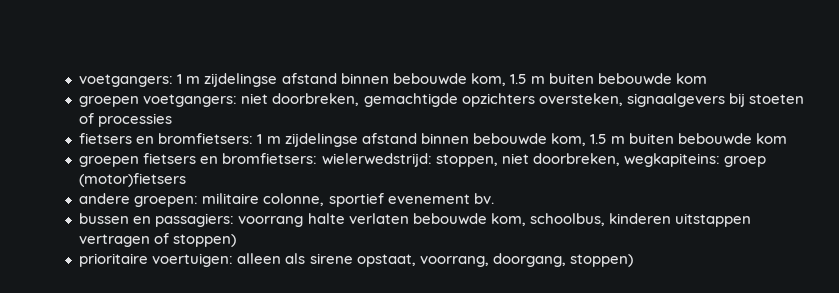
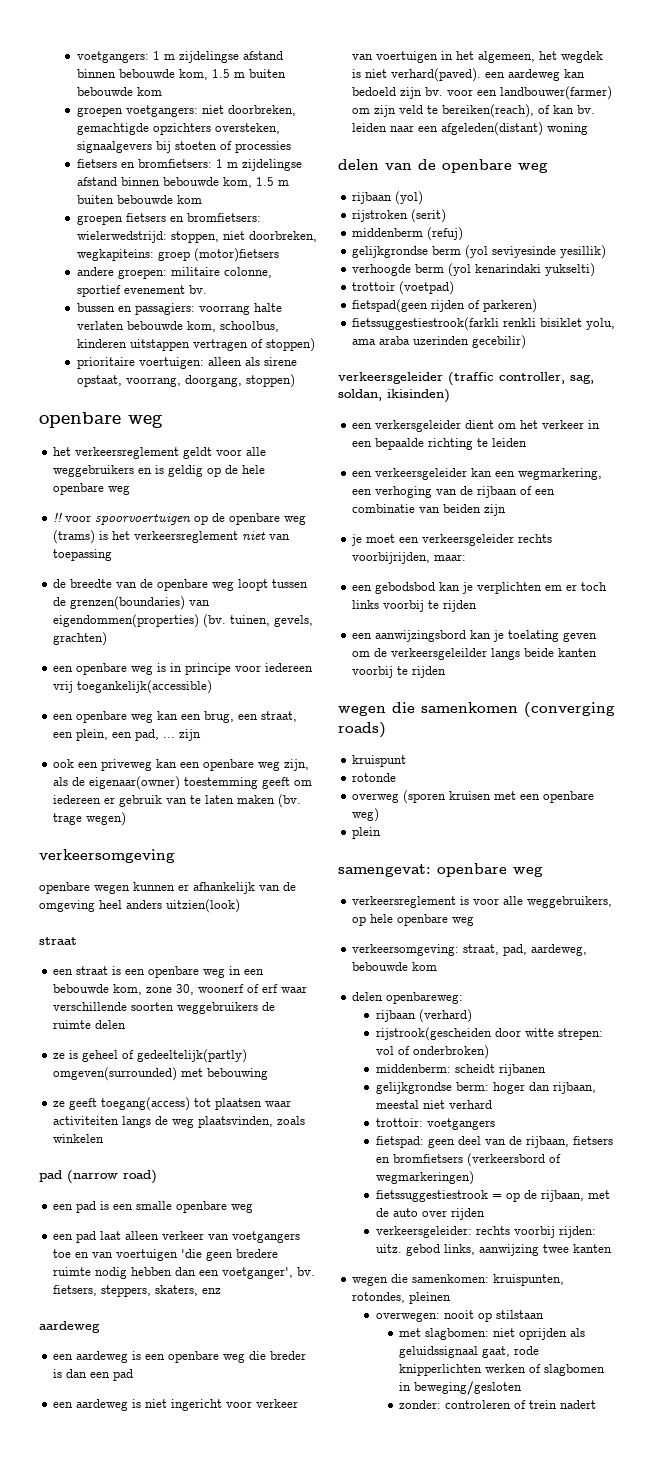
  prioritaire voertuigen: alleen als sirene opstaat, voorrang, doorgang, stoppen)
+ openbare weg
+ het verkeersreglement geldt voor alle weggebruikers en is geldig op de hele openbare weg
+ !! voor spoorvoertuigen op de openbare weg (trams) is het verkeersreglement niet van toepassing
+ de breedte van de openbare weg loopt tussen de grenzen(boundaries) van eigendommen(properties) (bv. tuinen, gevels, grachten)
+ een openbare weg is in principe voor iedereen vrij toegankelijk(accessible)
+ een openbare weg kan een brug, een straat, een plein, een pad, ... zijn
+ ook een priveweg kan een openbare weg zijn, als de eigenaar(owner) toestemming geeft om iedereen er gebruik van te laten maken (bv. trage wegen)
+ verkeersomgeving
+ openbare wegen kunnen er afhankelijk van de omgeving heel anders uitzien(look)
+ straat
+ een straat is een openbare weg in een bebouwde kom, zone 30, woonerf of erf waar verschillende soorten weggebruikers de ruimte delen
+ ze is geheel of gedeeltelijk(partly) omgeven(surrounded) met bebouwing
+ ze geeft toegang(access) tot plaatsen waar activiteiten langs de weg plaatsvinden, zoals winkelen
+ pad (narrow road)
+ een pad is een smalle openbare weg
+ een pad laat alleen verkeer van voetgangers toe en van voertuigen 'die geen bredere ruimte nodig hebben dan een voetganger', bv. fietsers, steppers, skaters, enz
+ aardeweg
+ een aardeweg is een openbare weg die breder is dan een pad
+ een aardeweg is niet ingericht voor verkeer van voertuigen in het algemeen, het wegdek is niet verhard(paved). een aardeweg kan bedoeld zijn bv. voor een landbouwer(farmer) om zijn veld te bereiken(reach), of kan bv. leiden naar een afgeleden(distant) woning
+ delen van de openbare weg
+ rijbaan (yol)
+ rijstroken (serit)
+ middenberm (refuj)
+ gelijkgrondse berm (yol seviyesinde yesillik)
+ verhoogde berm (yol kenarindaki yukselti)
+ trottoir (voetpad)
+ fietspad(geen rijden of parkeren)
+ fietssuggestiestrook(farkli renkli bisiklet yolu, ama araba uzerinden gecebilir)
+ verkeersgeleider (traffic controller, sag, soldan, ikisinden)
+ een verkersgeleider dient om het verkeer in een bepaalde richting te leiden
+ een verkeersgeleider kan een wegmarkering, een verhoging van de rijbaan of een combinatie van beiden zijn
+ je moet een verkeersgeleider rechts voorbijrijden, maar:
+ een gebodsbod kan je verplichten em er toch links voorbij te rijden
+ een aanwijzingsbord kan je toelating geven om de verkeersgeleilder langs beide kanten voorbij te rijden
+ wegen die samenkomen (converging roads)
+ kruispunt
+ rotonde
+ overweg (sporen kruisen met een openbare weg)
+ plein
+ samengevat: openbare weg
+ verkeersreglement is voor alle weggebruikers, op hele openbare weg
+ verkeersomgeving: straat, pad, aardeweg, bebouwde kom
+ delen openbareweg:
+ rijbaan (verhard)
+ rijstrook(gescheiden door witte strepen: vol of onderbroken)
+ middenberm: scheidt rijbanen
+ gelijkgrondse berm: hoger dan rijbaan, meestal niet verhard
+ trottoir: voetgangers
+ fietspad: geen deel van de rijbaan, fietsers en bromfietsers (verkeersbord of wegmarkeringen)
+ fietssuggestiestrook = op de rijbaan, met de auto over rijden
+ verkeersgeleider: rechts voorbij rijden: uitz. gebod links, aanwijzing twee kanten
+ wegen die samenkomen: kruispunten, rotondes, pleinen
+ overwegen: nooit op stilstaan
+ met slagbomen: niet oprijden als geluidssignaal gaat, rode knipperlichten werken of slagbomen in beweging/gesloten
+ zonder: controleren of trein nadert

